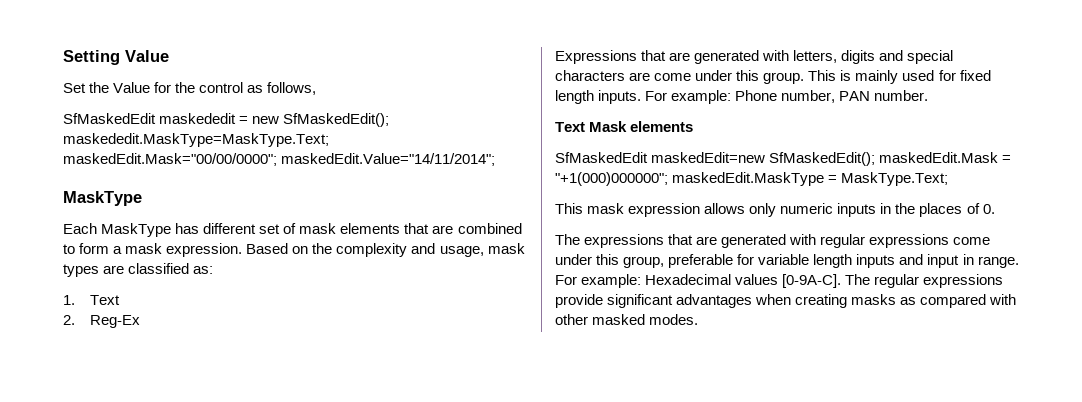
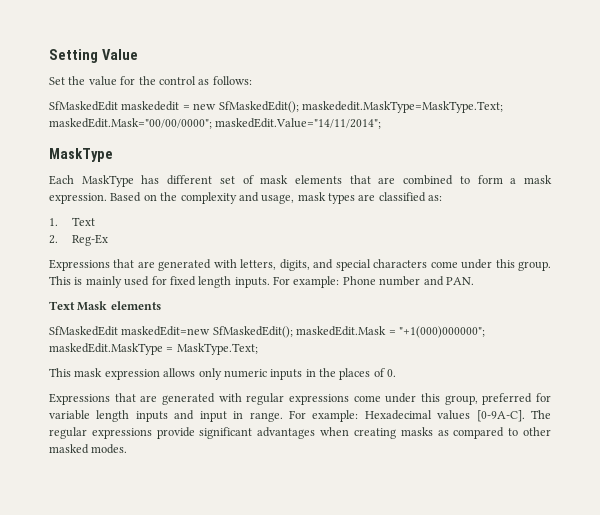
- Set the Value for the control as follows,
+ Set the value for the control as follows:
- Expressions that are generated with letters, digits and special characters are come under this group.
+ Expressions that are generated with letters, digits, and special characters come under this group.
- For example: Phone number, PAN number.
+ For example: Phone number and PAN.
- The expressions that are generated with regular expressions come under this group, preferable for variable length inputs and input in range.
+ Expressions that are generated with regular expressions come under this group, preferred for variable length inputs and input in range.
- The regular expressions provide significant advantages when creating masks as compared with other masked modes.
+ The regular expressions provide significant advantages when creating masks as compared to other masked modes.

